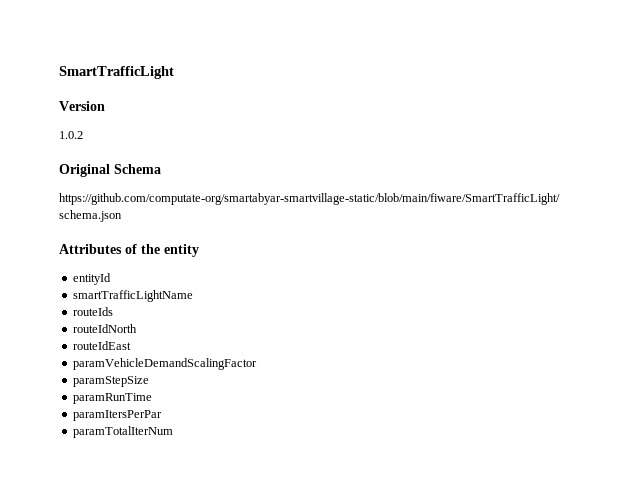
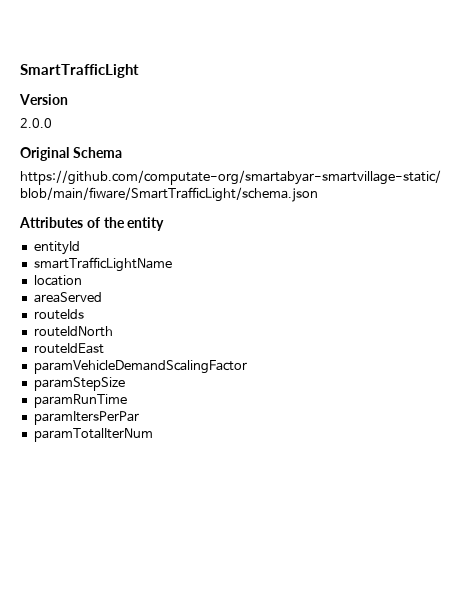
- 1.0.2
+ 2.0.0
+ location
+ areaServed

